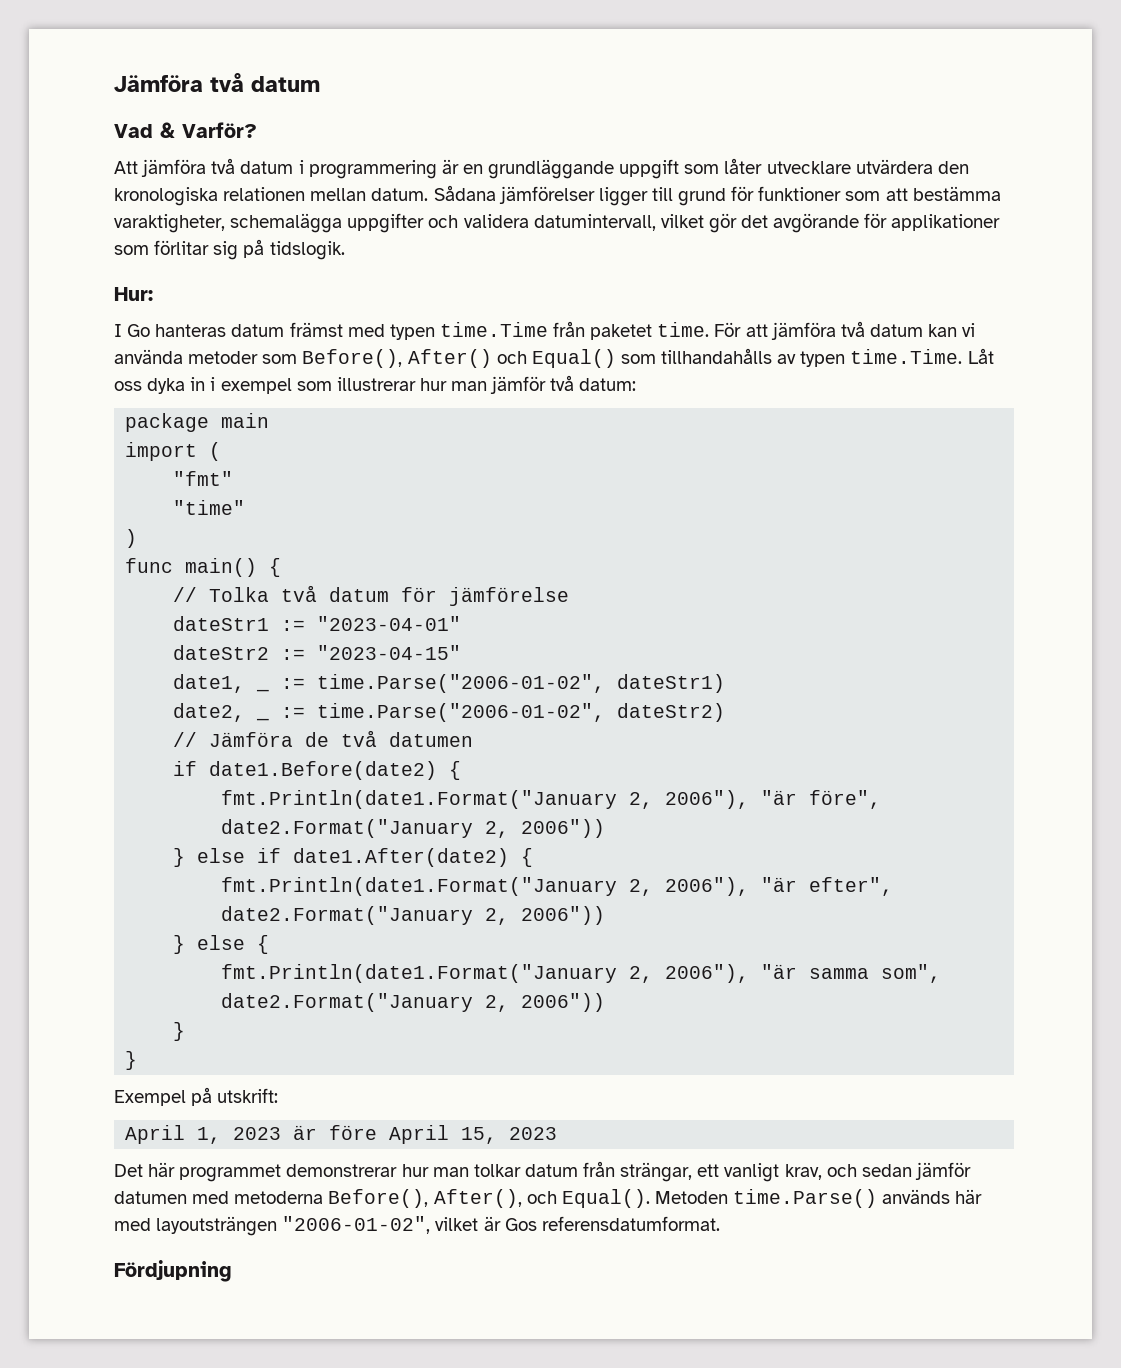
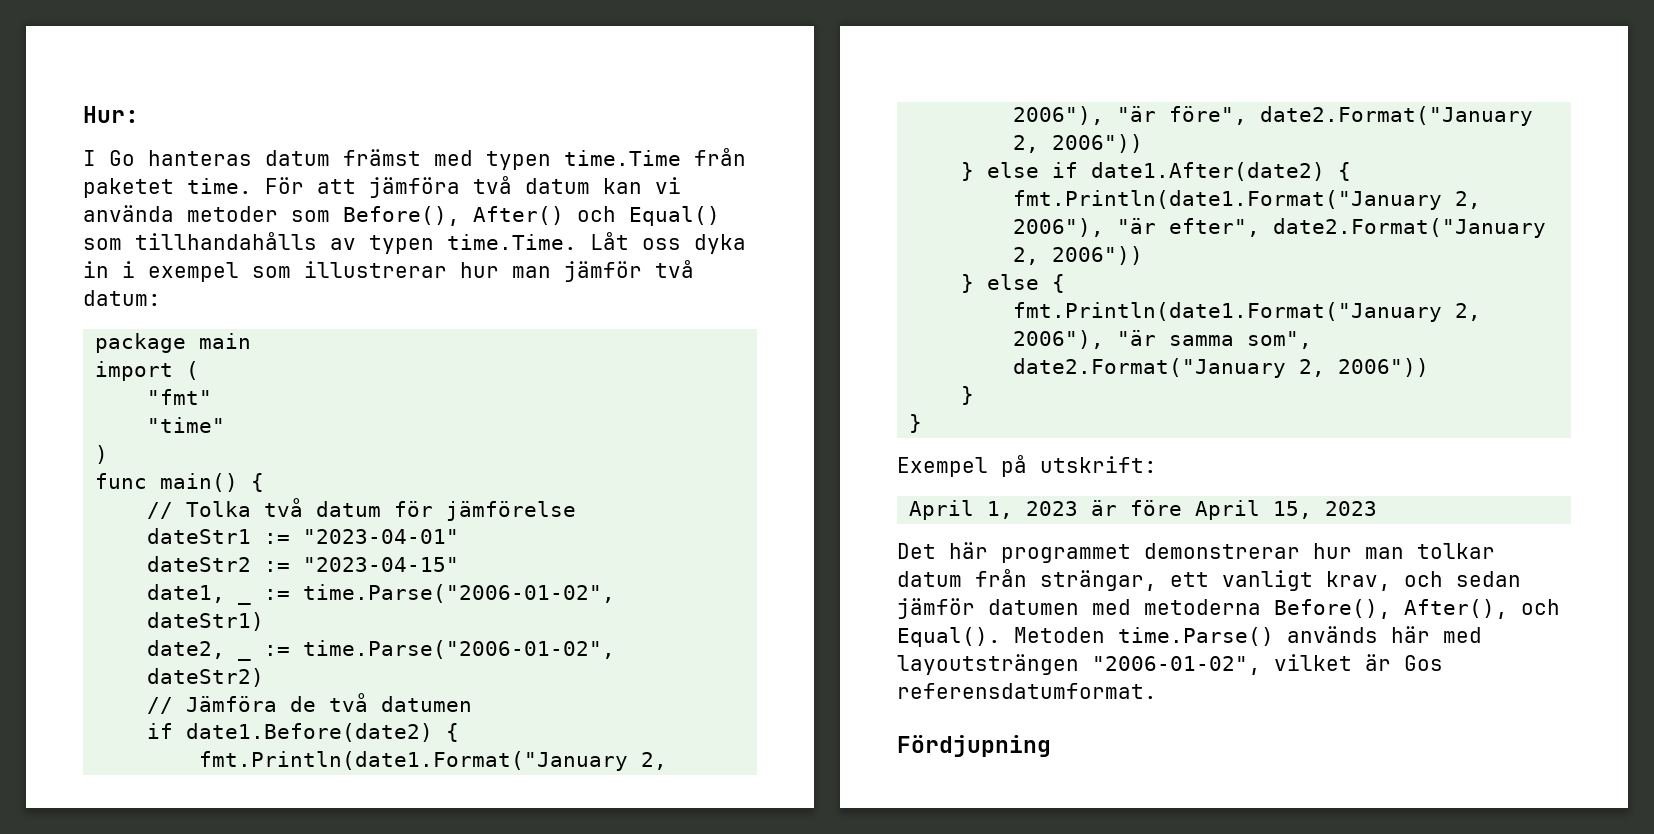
- Jämföra två datum
- Vad & Varför?
- Att jämföra två datum i programmering är en grundläggande uppgift som låter utvecklare utvärdera den kronologiska relationen mellan datum. Sådana jämförelser ligger till grund för funktioner som att bestämma varaktigheter, schemalägga uppgifter och validera datumintervall, vilket gör det avgörande för applikationer som förlitar sig på tidslogik.

